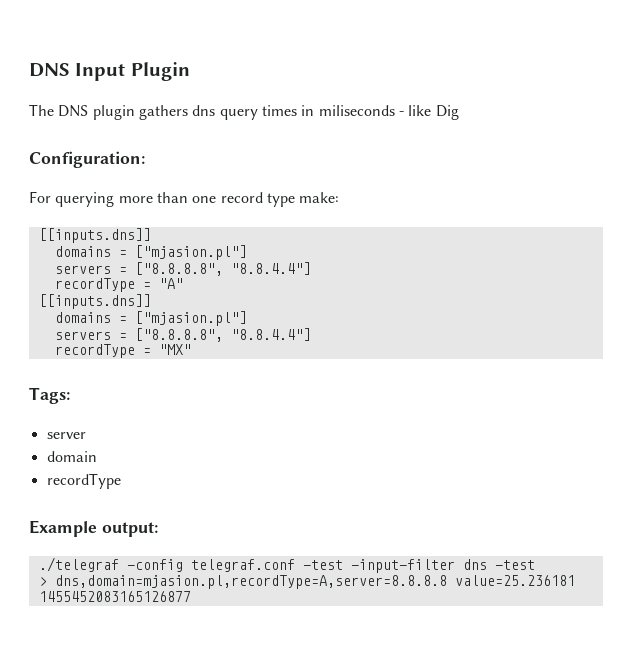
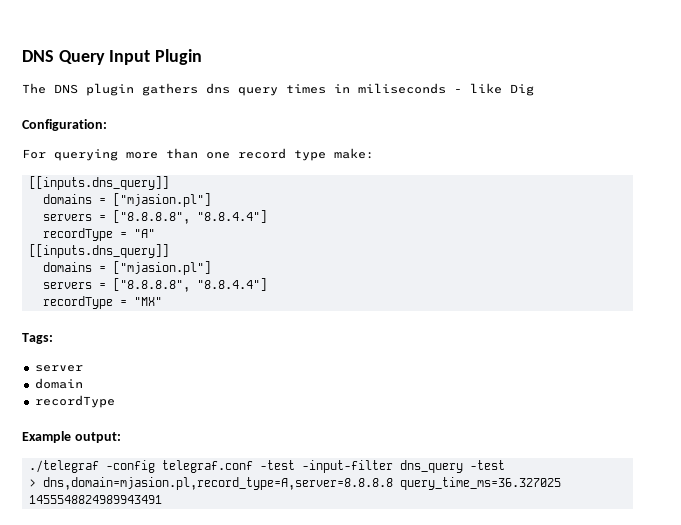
- DNS Input Plugin
+ DNS Query Input Plugin
  For querying more than one record type make:
- [[inputs.dns]]
+ [[inputs.dns_query]]
  recordType = "A"
- [[inputs.dns]]
+ [[inputs.dns_query]]
- ./telegraf -config telegraf.conf -test -input-filter dns -test
+ ./telegraf -config telegraf.conf -test -input-filter dns_query -test
- > dns,domain=mjasion.pl,recordType=A,server=8.8.8.8 value=25.236181 1455452083165126877
+ > dns,domain=mjasion.pl,record_type=A,server=8.8.8.8 query_time_ms=36.327025 1455548824989943491

